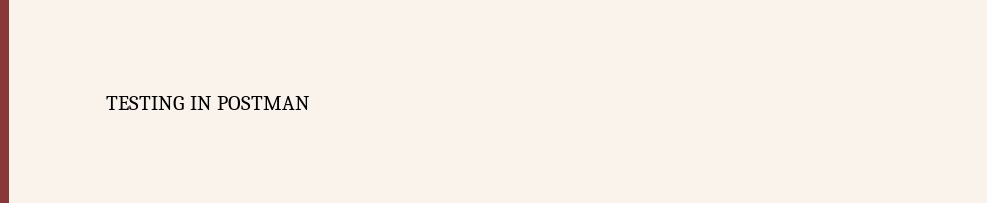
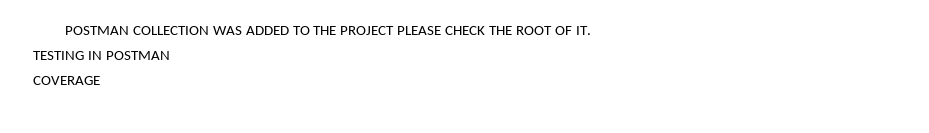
+ POSTMAN COLLECTION WAS ADDED TO THE PROJECT PLEASE CHECK THE ROOT OF IT.
+ COVERAGE

